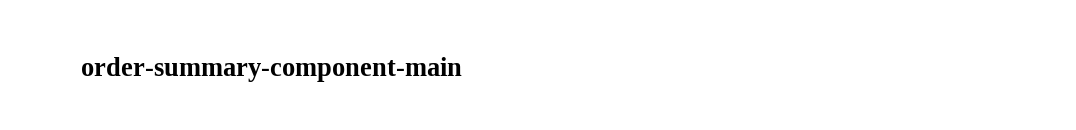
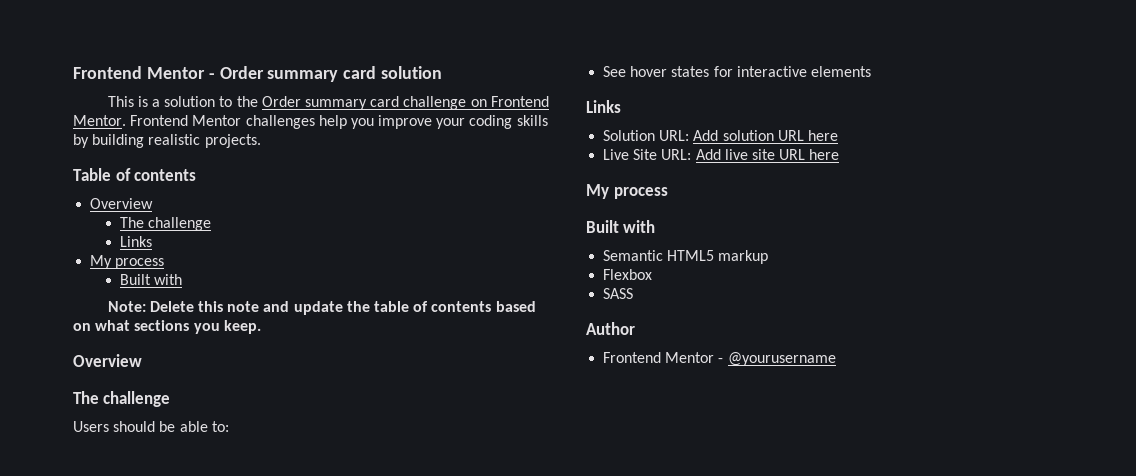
- order-summary-component-main
+ Frontend Mentor - Order summary card solution
+ This is a solution to the Order summary card challenge on Frontend Mentor. Frontend Mentor challenges help you improve your coding skills by building realistic projects.
+ Table of contents
+ Overview
+ The challenge
+ Links
+ My process
+ Built with
+ Note: Delete this note and update the table of contents based on what sections you keep.
+ Overview
+ The challenge
+ Users should be able to:
+ See hover states for interactive elements
+ Links
+ Solution URL: Add solution URL here
+ Live Site URL: Add live site URL here
+ My process
+ Built with
+ Semantic HTML5 markup
+ Flexbox
+ SASS
+ Author
+ Frontend Mentor - @yourusername

